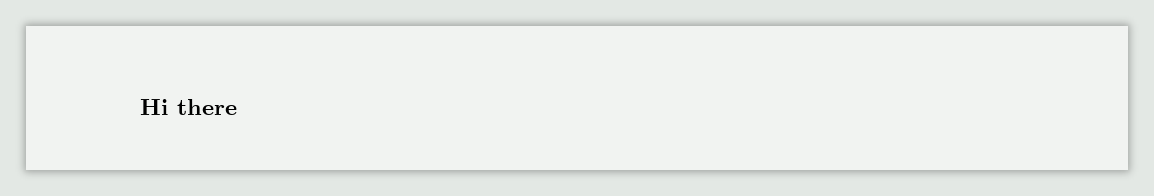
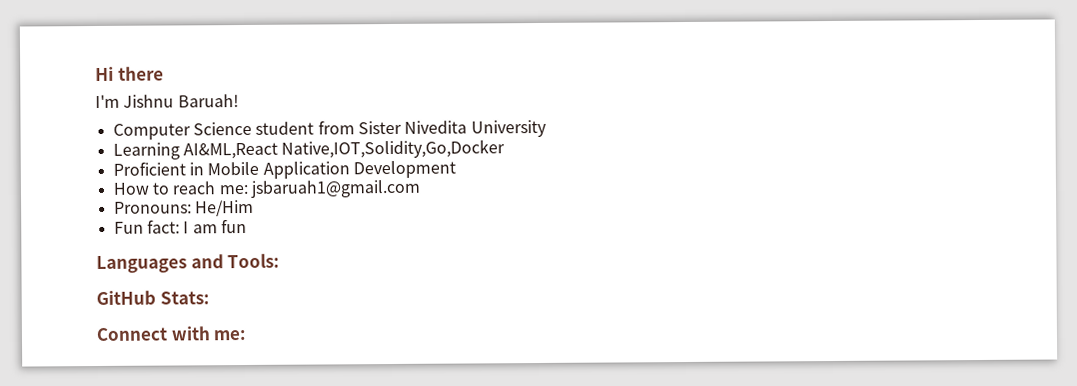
+ I'm Jishnu Baruah!
+ Computer Science student from Sister Nivedita University
+ Learning AI&ML,React Native,IOT,Solidity,Go,Docker
+ Proficient in Mobile Application Development
+ How to reach me: jsbaruah1@gmail.com
+ Pronouns: He/Him
+ Fun fact: I am fun
+ Languages and Tools:
+ GitHub Stats:
+ Connect with me:

